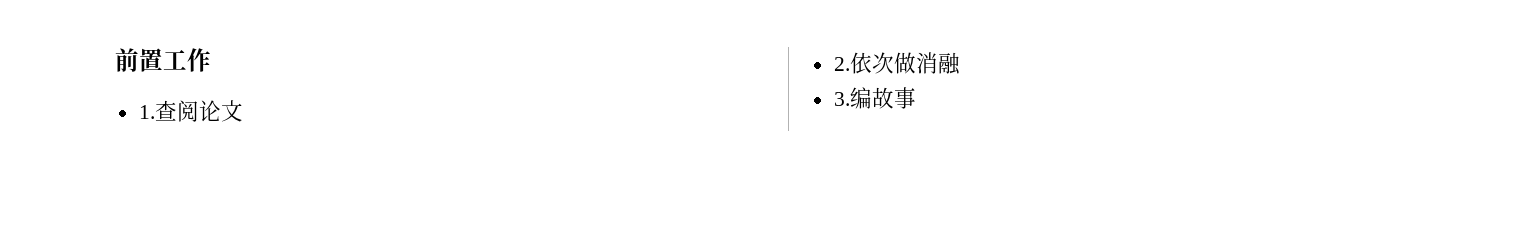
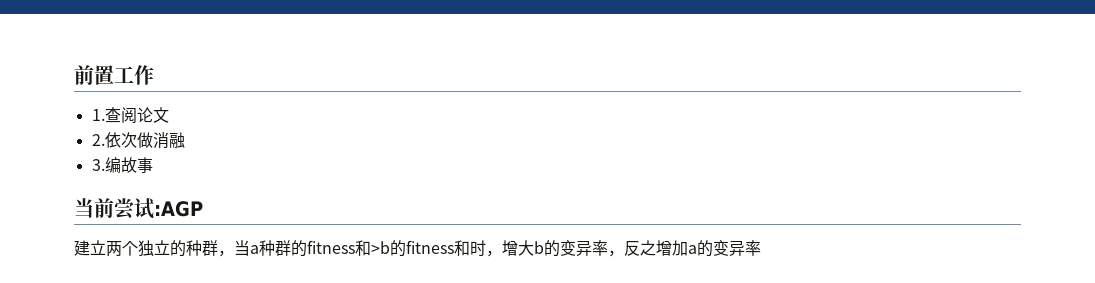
+ 当前尝试:AGP
+ 建立两个独立的种群，当a种群的fitness和>b的fitness和时，增大b的变异率，反之增加a的变异率

